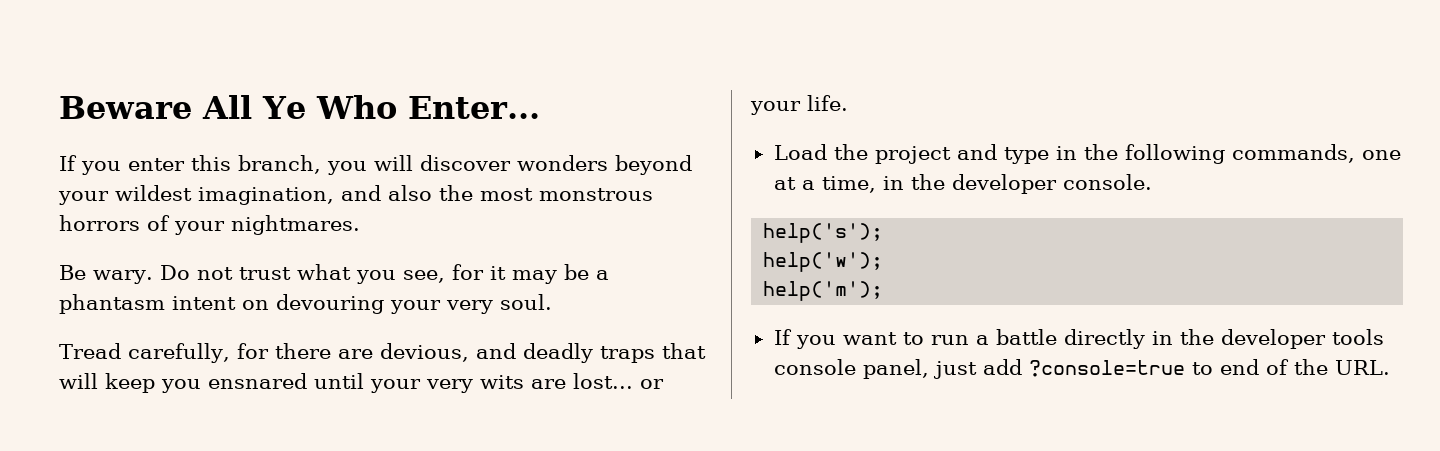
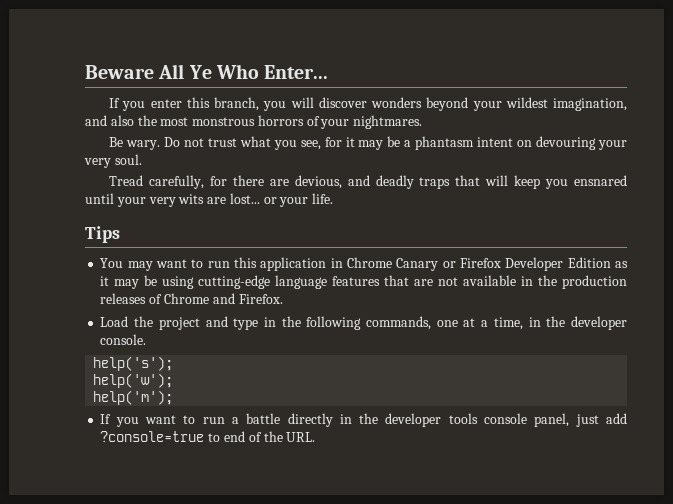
+ Tips
+ You may want to run this application in Chrome Canary or Firefox Developer Edition as it may be using cutting-edge language features that are not available in the production releases of Chrome and Firefox.

